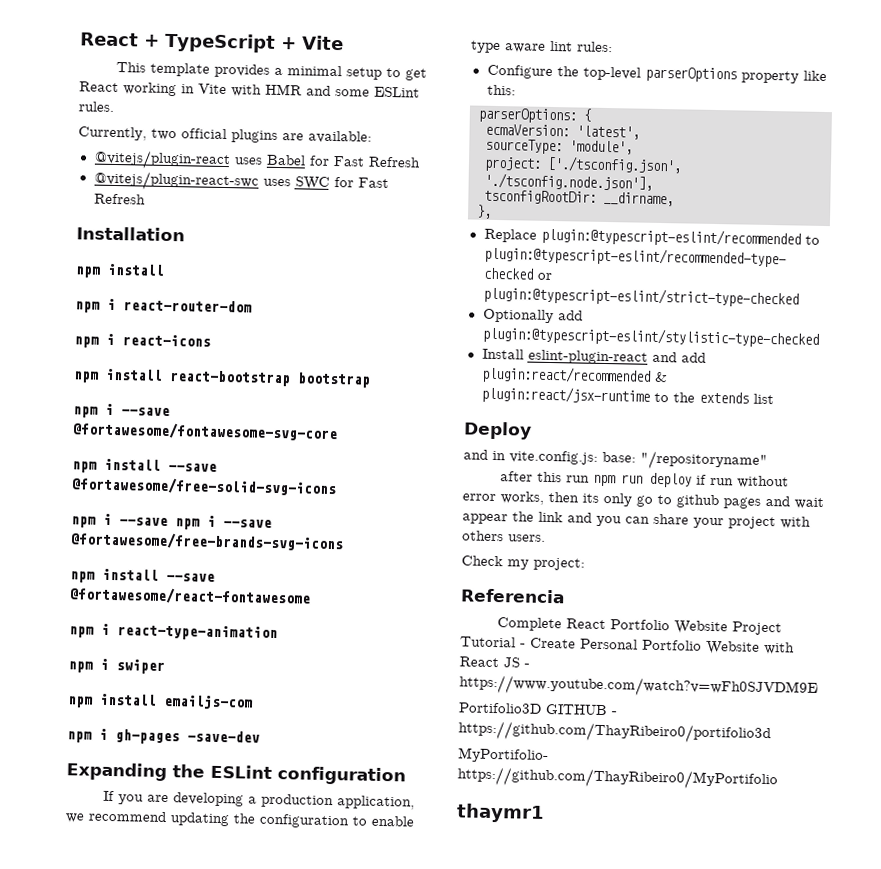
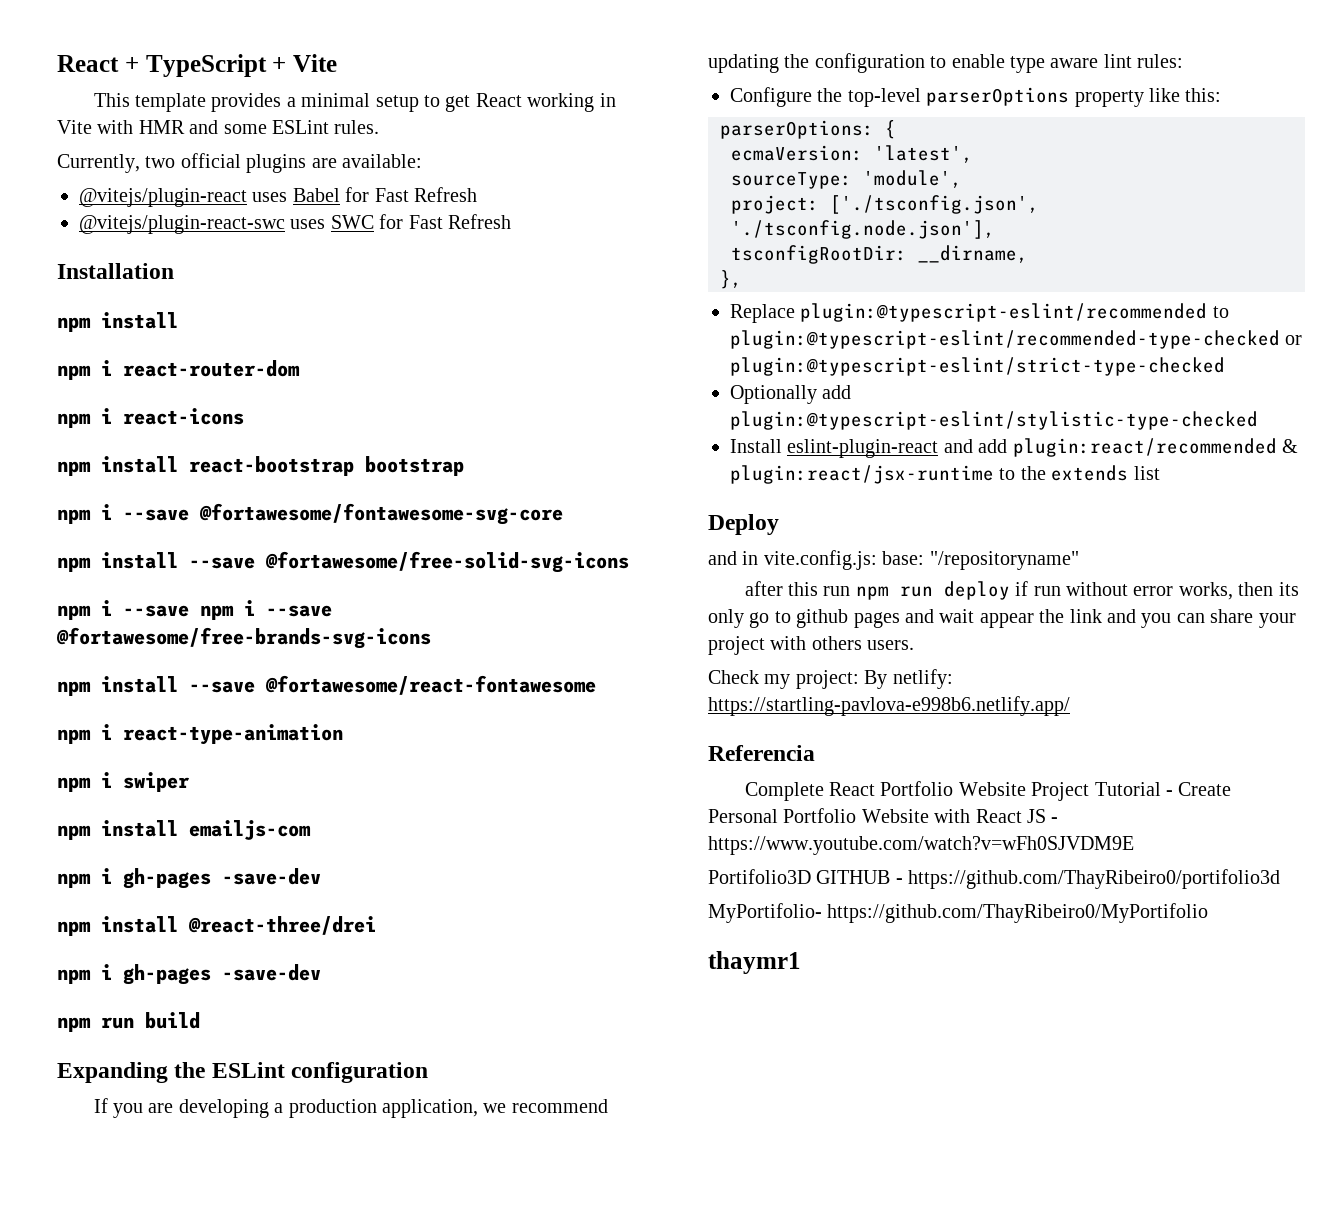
+ npm install @react-three/drei
+ npm i gh-pages -save-dev
+ npm run build
- Check my project:
+ Check my project: By netlify: https://startling-pavlova-e998b6.netlify.app/

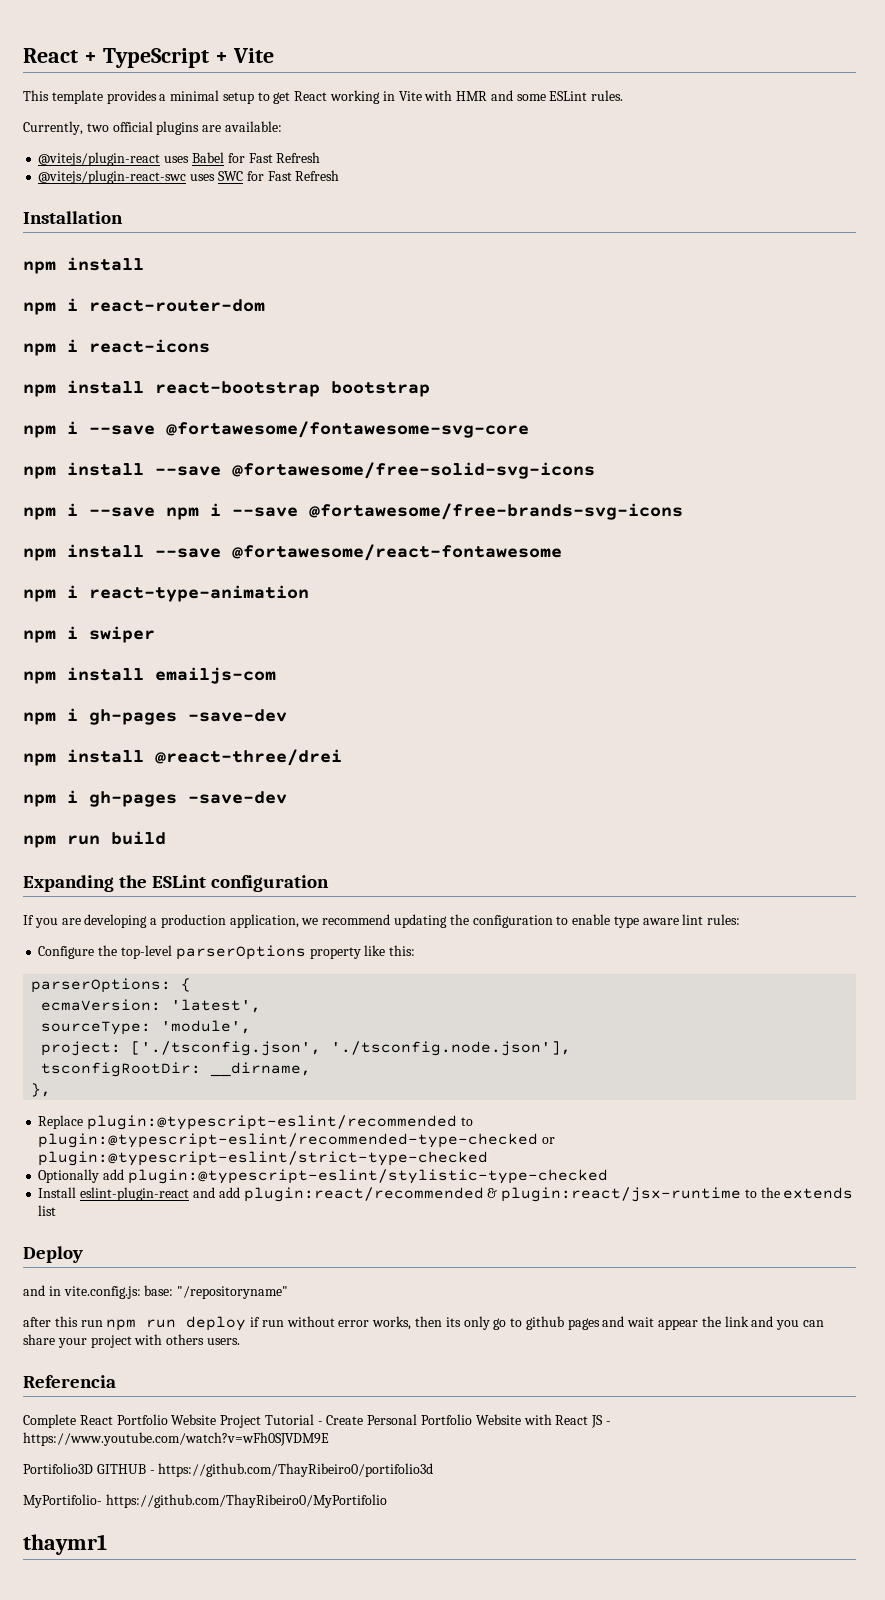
- Check my project: By netlify: https://startling-pavlova-e998b6.netlify.app/

